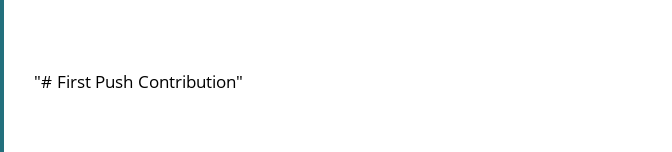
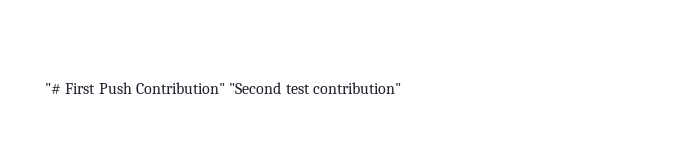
- "# First Push Contribution"
+ "# First Push Contribution" "Second test contribution"

